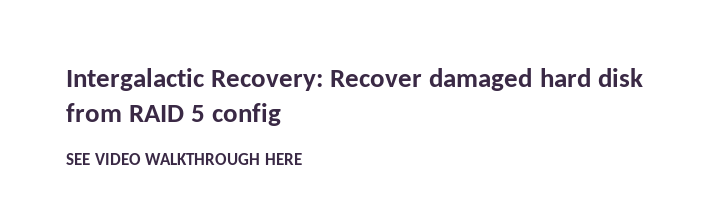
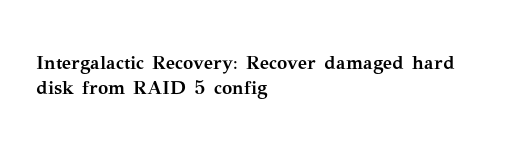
- SEE VIDEO WALKTHROUGH HERE

